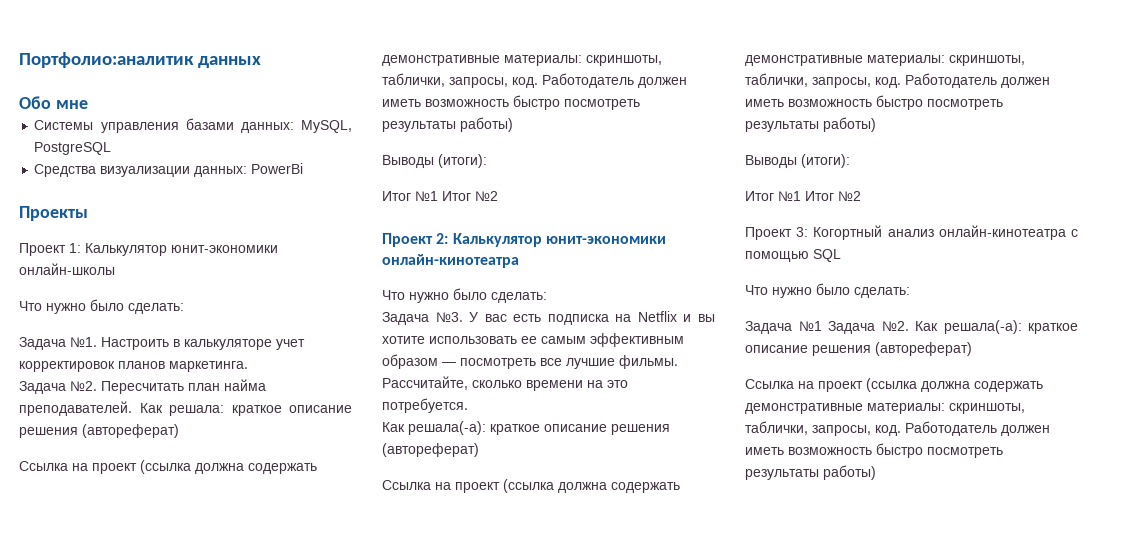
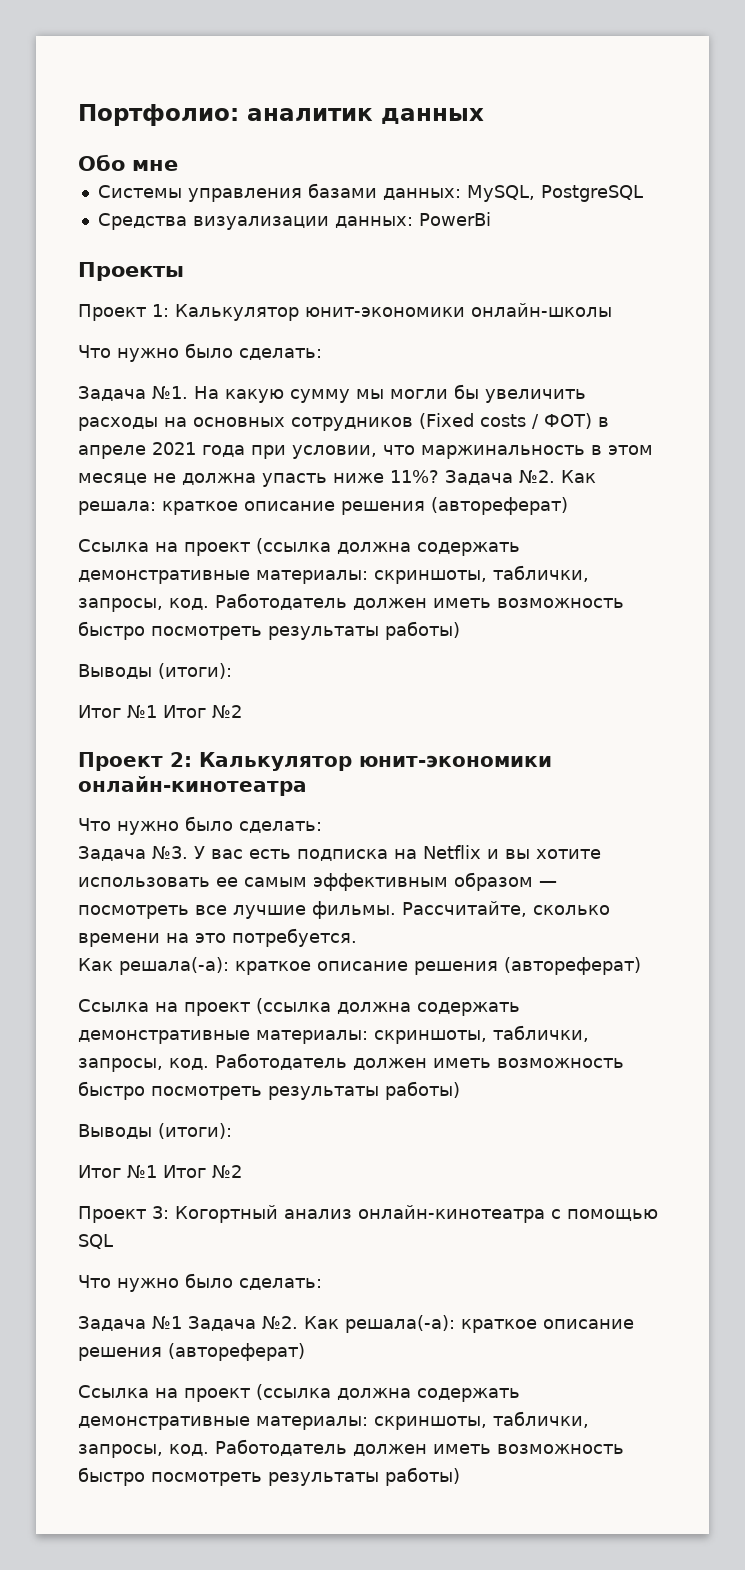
- Портфолио:аналитик данных
+ Портфолио: аналитик данных
- Настроить в калькуляторе учет корректировок планов маркетинга.
- Задача №2. Пересчитать план найма преподавателей.
+ На какую сумму мы могли бы увеличить расходы на основных сотрудников (Fixed costs / ФОТ) в апреле 2021 года при условии, что маржинальность в этом месяце не должна упасть ниже 11%? Задача №2.

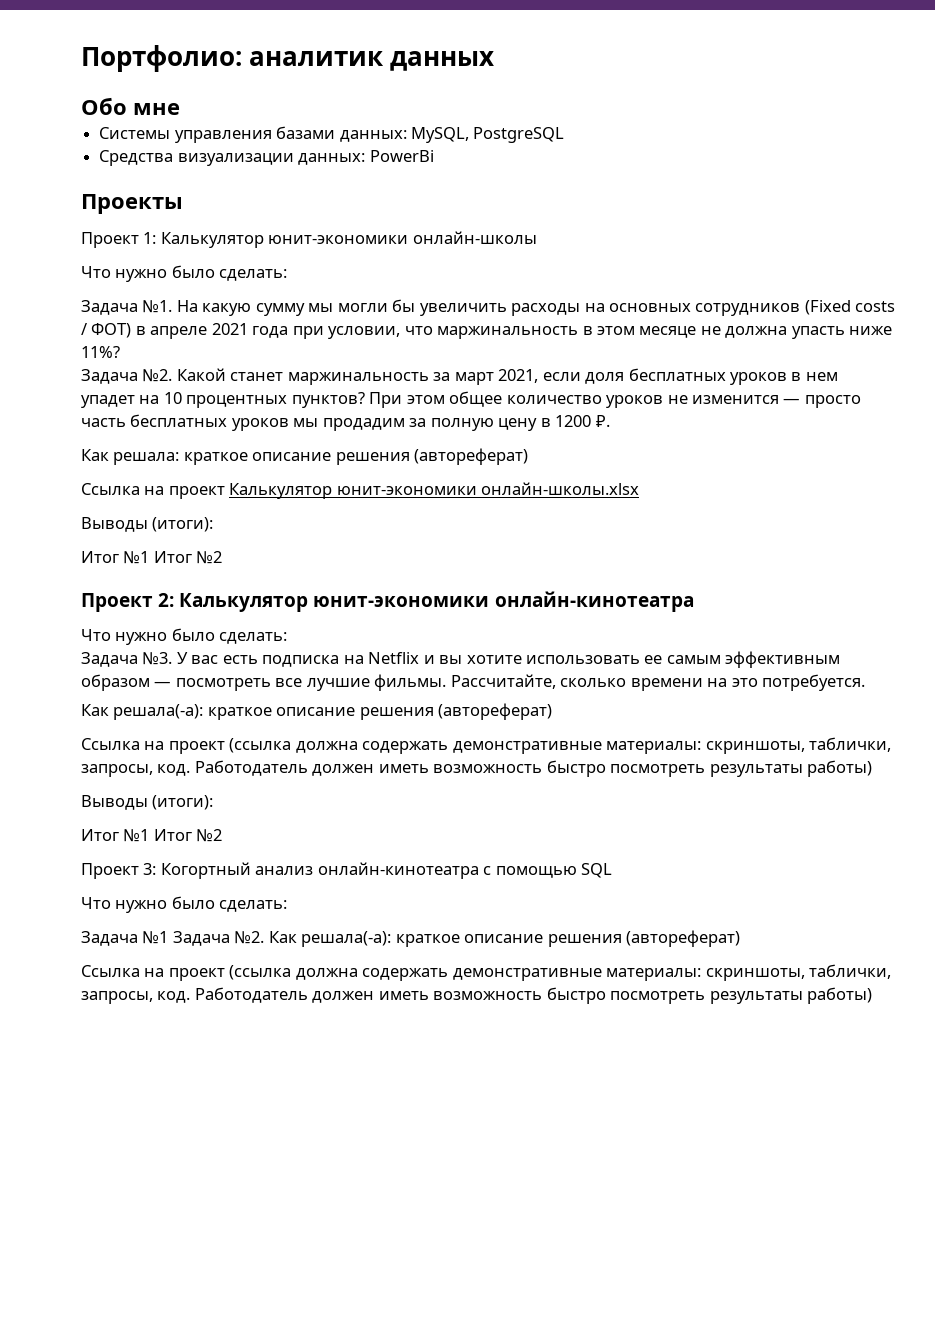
- На какую сумму мы могли бы увеличить расходы на основных сотрудников (Fixed costs / ФОТ) в апреле 2021 года при условии, что маржинальность в этом месяце не должна упасть ниже 11%? Задача №2. Как решала: краткое описание решения (автореферат)
- Ссылка на проект (ссылка должна содержать демонстративные материалы: скриншоты, таблички, запросы, код. Работодатель должен иметь возможность быстро посмотреть результаты работы)
+ На какую сумму мы могли бы увеличить расходы на основных сотрудников (Fixed costs / ФОТ) в апреле 2021 года при условии, что маржинальность в этом месяце не должна упасть ниже 11%?
+ Задача №2. Какой станет маржинальность за март 2021, если доля бесплатных уроков в нем упадет на 10 процентных пунктов? При этом общее количество уроков не изменится — просто часть бесплатных уроков мы продадим за полную цену в 1200 ₽.
+ Как решала: краткое описание решения (автореферат)
+ Ссылка на проект Калькулятор юнит-экономики онлайн-школы.xlsx

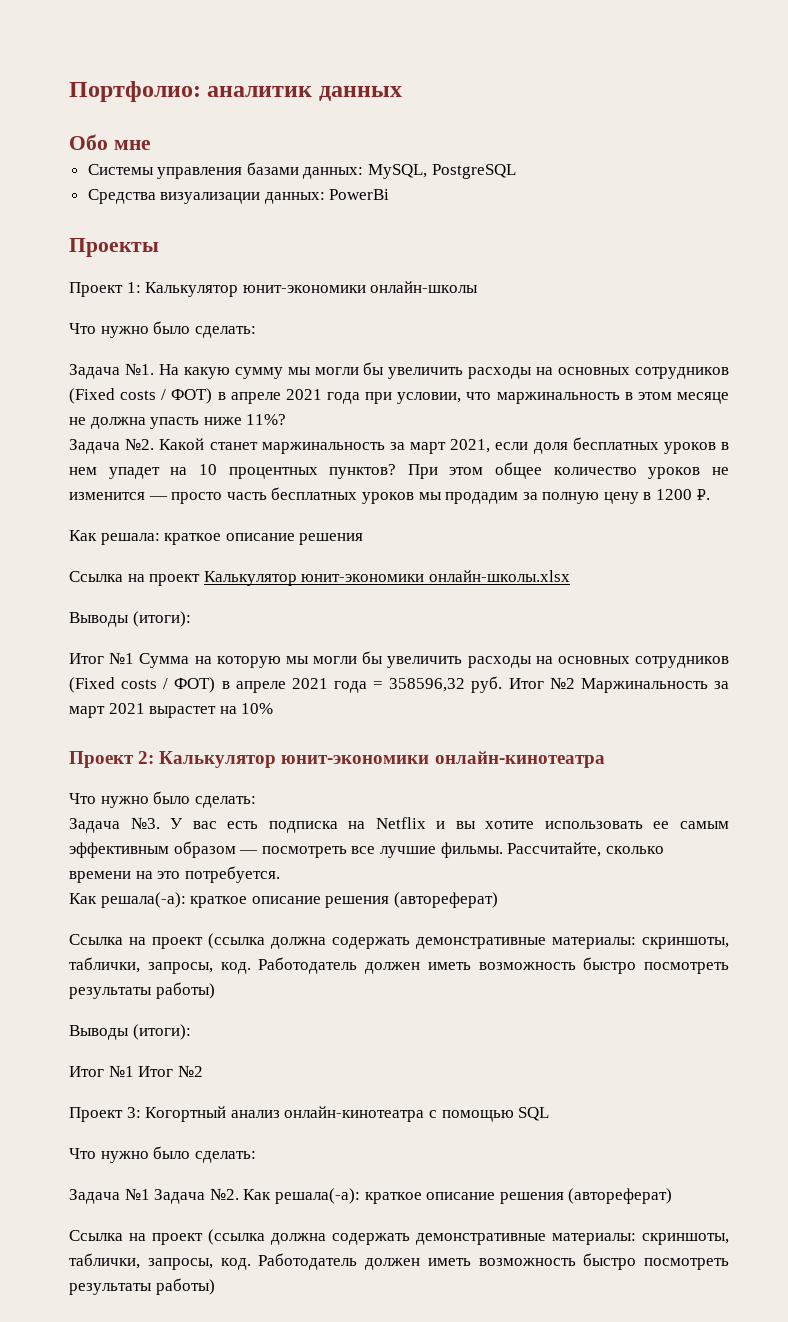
- Как решала: краткое описание решения (автореферат)
+ Как решала: краткое описание решения
  Ссылка на проект Калькулятор юнит-экономики онлайн-школы.xlsx
  Выводы (итоги):
- Итог №1 Итог №2
+ Итог №1 Сумма на которую мы могли бы увеличить расходы на основных сотрудников (Fixed costs / ФОТ) в апреле 2021 года = 358596,32 руб. Итог №2 Маржинальность за март 2021 вырастет на 10%

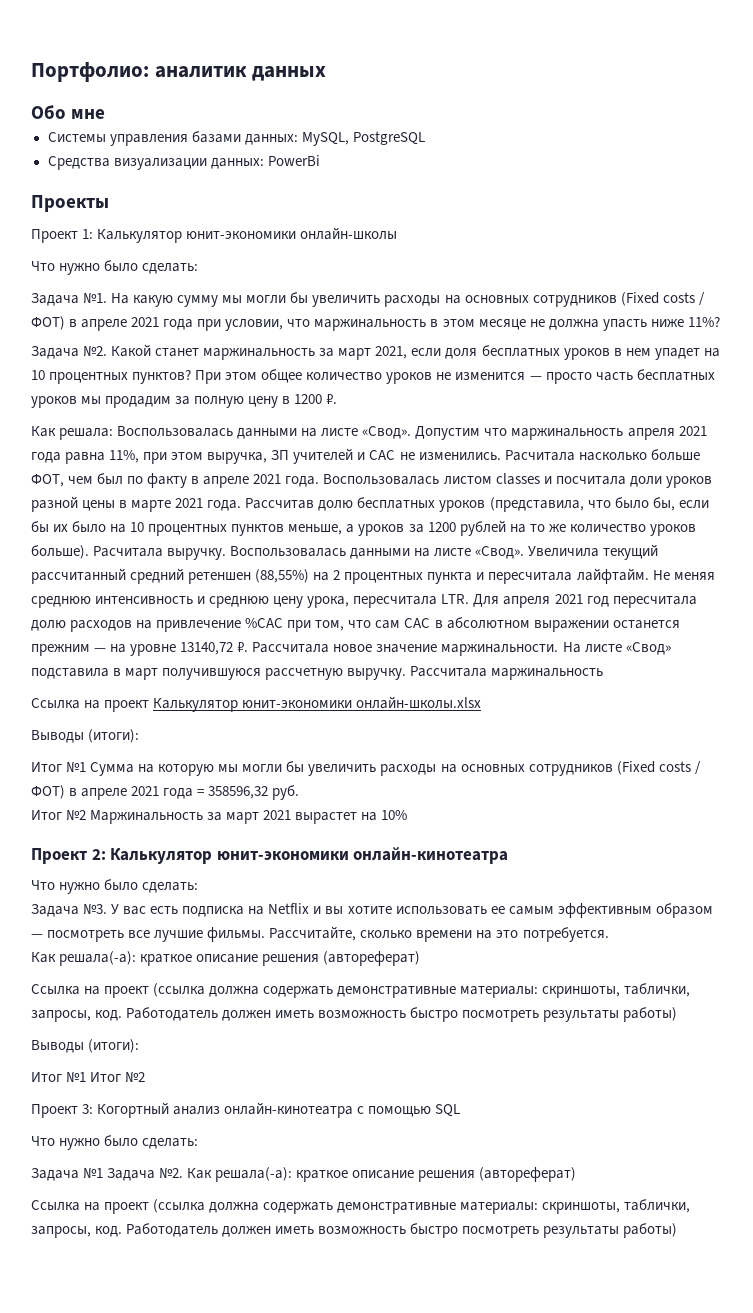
- Как решала: краткое описание решения
+ Как решала: Воспользовалась данными на листе «Свод». Допустим что маржинальность апреля 2021 года равна 11%, при этом выручка, ЗП учителей и CAC не изменились. Расчитала насколько больше ФОТ, чем был по факту в апреле 2021 года. Воспользовалась листом classes и посчитала доли уроков разной цены в марте 2021 года. Рассчитав долю бесплатных уроков (представила, что было бы, если бы их было на 10 процентных пунктов меньше, а уроков за 1200 рублей на то же количество уроков больше). Расчитала выручку. Воспользовалась данными на листе «Свод». Увеличила текущий рассчитанный средний ретеншен (88,55%) на 2 процентных пункта и пересчитала лайфтайм. Не меняя среднюю интенсивность и среднюю цену урока, пересчитала LTR. Для апреля 2021 год пересчитала долю расходов на привлечение %CAC при том, что сам CAC в абсолютном выражении останется прежним — на уровне 13140,72 ₽. Рассчитала новое значение маржинальности. На листе «Свод» подставила в март получившуюся рассчетную выручку. Рассчитала маржинальность
- Итог №1 Сумма на которую мы могли бы увеличить расходы на основных сотрудников (Fixed costs / ФОТ) в апреле 2021 года = 358596,32 руб. Итог №2 Маржинальность за март 2021 вырастет на 10%
+ Итог №1 Сумма на которую мы могли бы увеличить расходы на основных сотрудников (Fixed costs / ФОТ) в апреле 2021 года = 358596,32 руб.
+ Итог №2 Маржинальность за март 2021 вырастет на 10%

